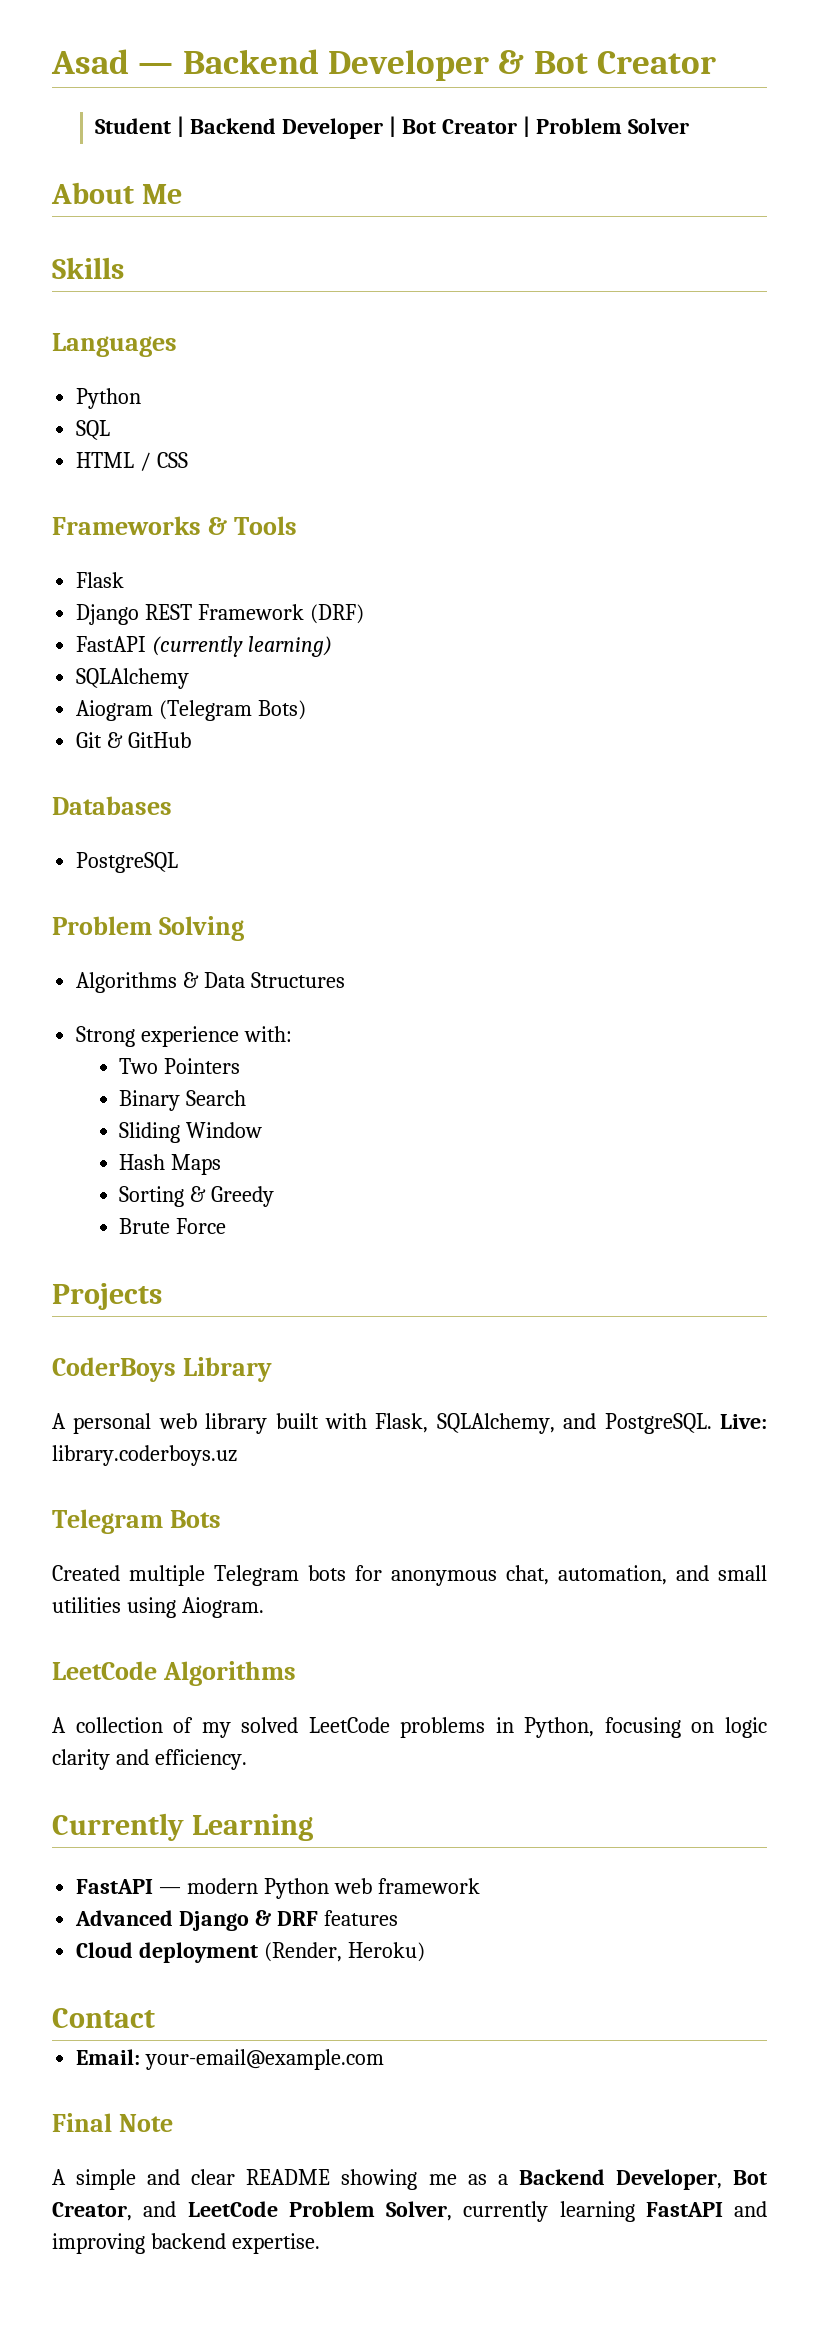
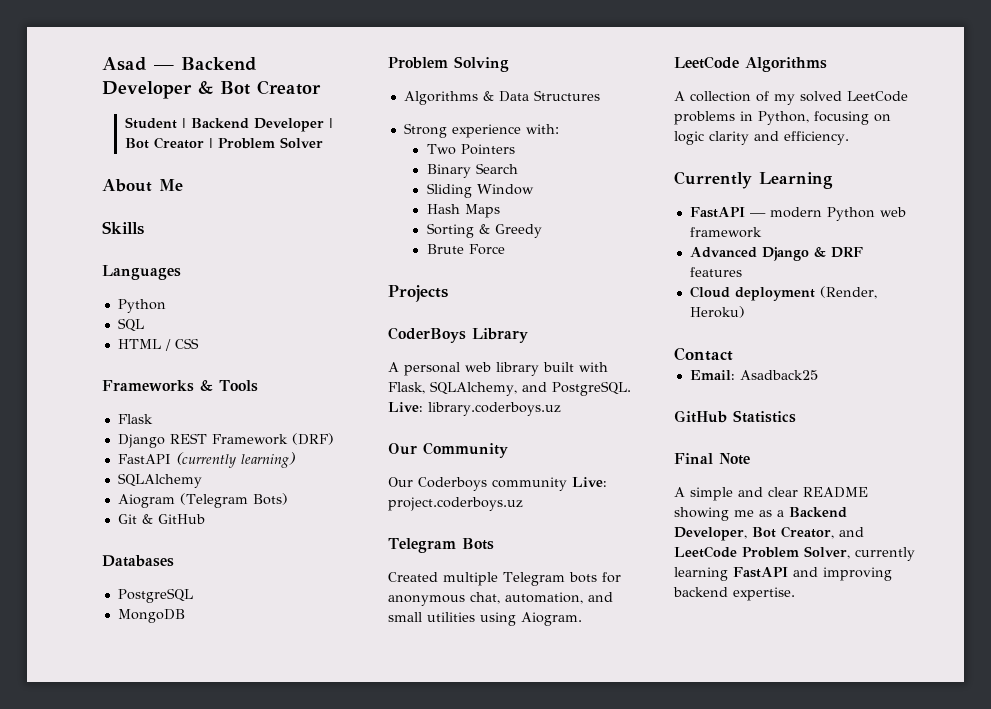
+ MongoDB
+ Our Community
+ Our Coderboys community Live: project.coderboys.uz
- Email: your-email@example.com
+ Email: Asadback25
+ GitHub Statistics

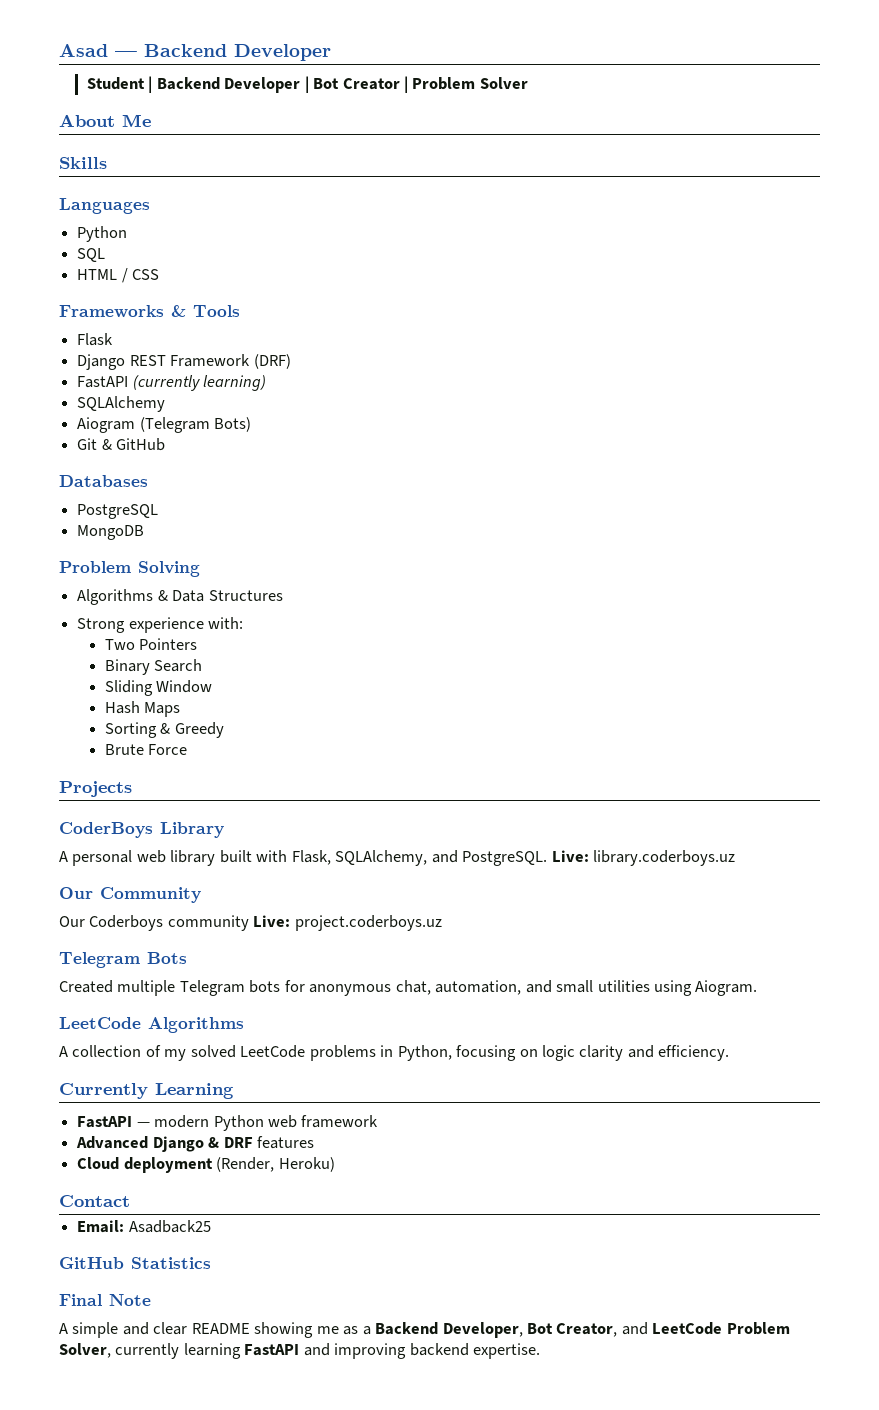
- Asad — Backend Developer & Bot Creator
+ Asad — Backend Developer

